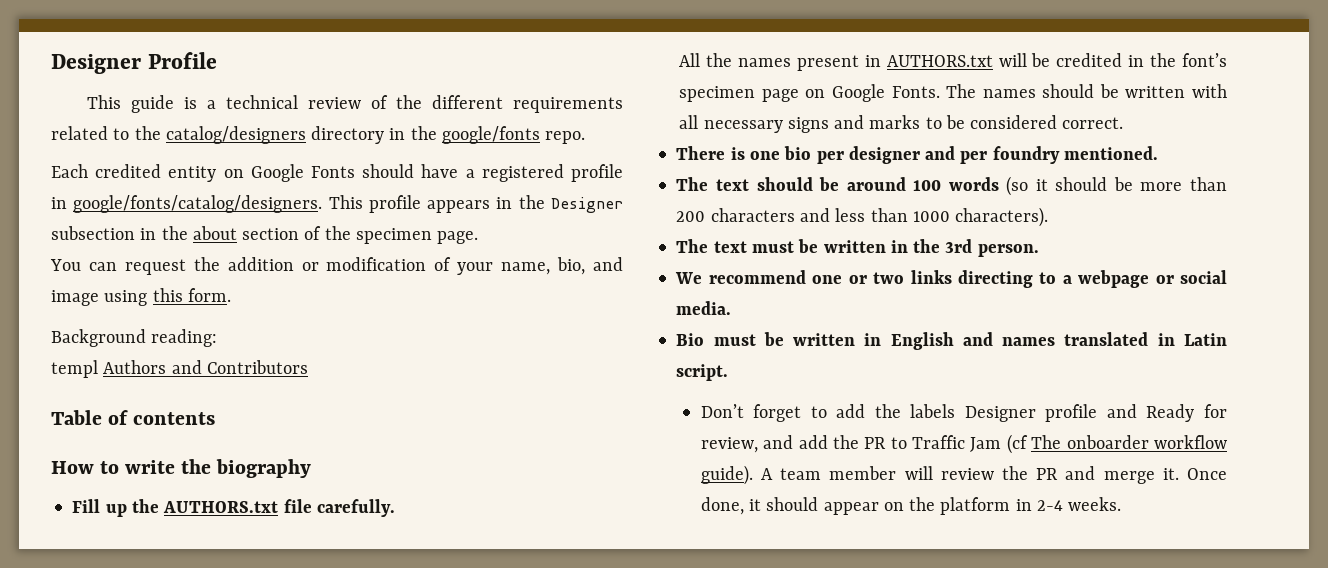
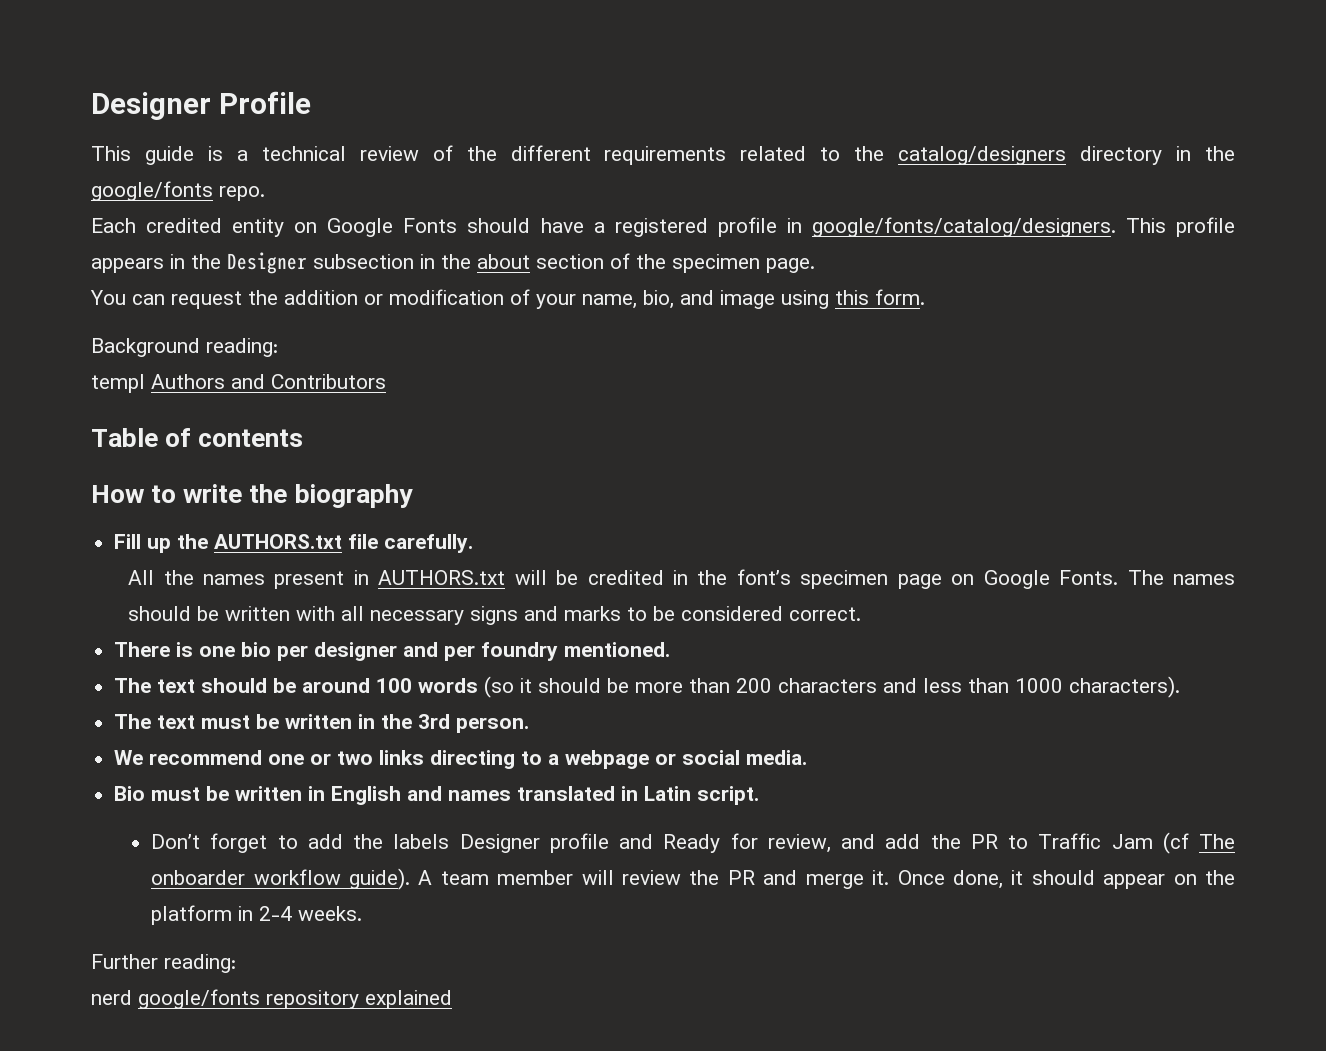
+ Further reading:
+ nerd google/fonts repository explained

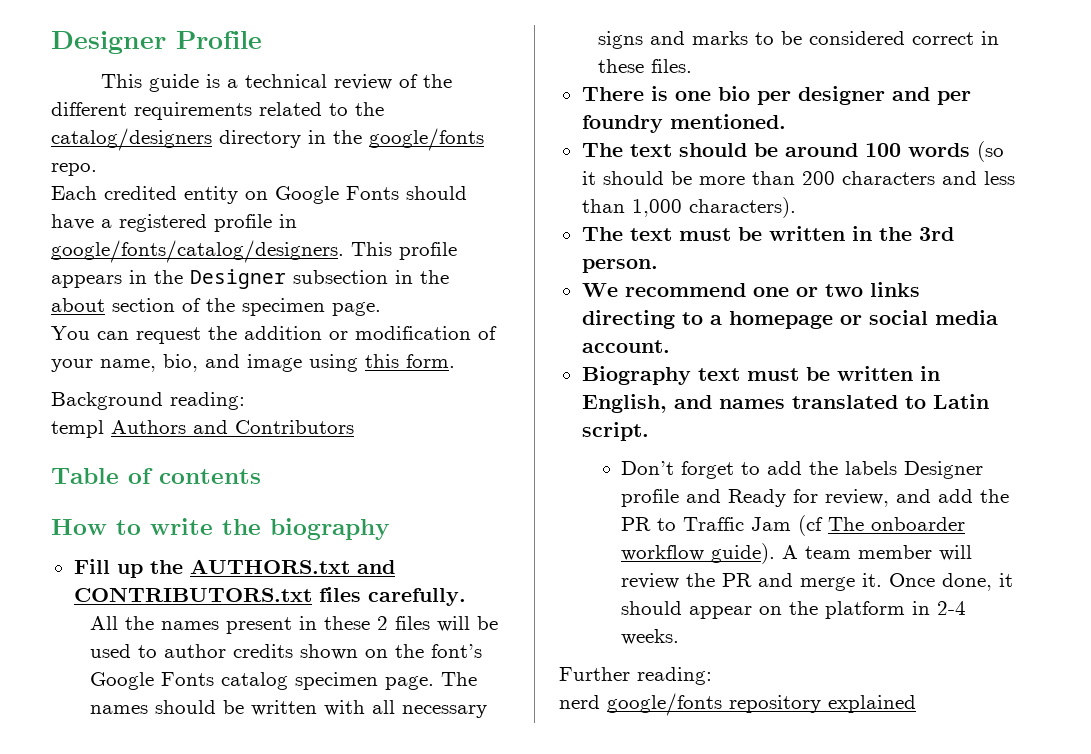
- Fill up the AUTHORS.txt file carefully.
+ Fill up the AUTHORS.txt and CONTRIBUTORS.txt files carefully.
- All the names present in AUTHORS.txt will be credited in the font’s specimen page on Google Fonts.
+ All the names present in these 2 files will be used to author credits shown on the font’s Google Fonts catalog specimen page.
- The names should be written with all necessary signs and marks to be considered correct.
+ The names should be written with all necessary signs and marks to be considered correct in these files.
- The text should be around 100 words (so it should be more than 200 characters and less than 1000 characters).
+ The text should be around 100 words (so it should be more than 200 characters and less than 1,000 characters).
- We recommend one or two links directing to a webpage or social media.
- Bio must be written in English and names translated in Latin script.
+ We recommend one or two links directing to a homepage or social media account.
+ Biography text must be written in English, and names translated to Latin script.

